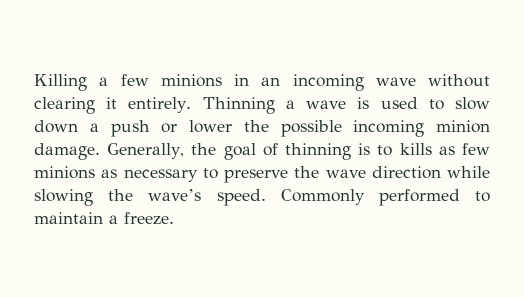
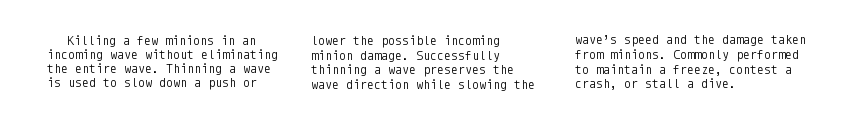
- Killing a few minions in an incoming wave without clearing it entirely.
+ Killing a few minions in an incoming wave without eliminating the entire wave.
- Generally, the goal of thinning is to kills as few minions as necessary to preserve the wave direction while slowing the wave’s speed.
+ Successfully thinning a wave preserves the wave direction while slowing the wave’s speed and the damage taken from minions.
- Commonly performed to maintain a freeze.
+ Commonly performed to maintain a freeze, contest a crash, or stall a dive.

